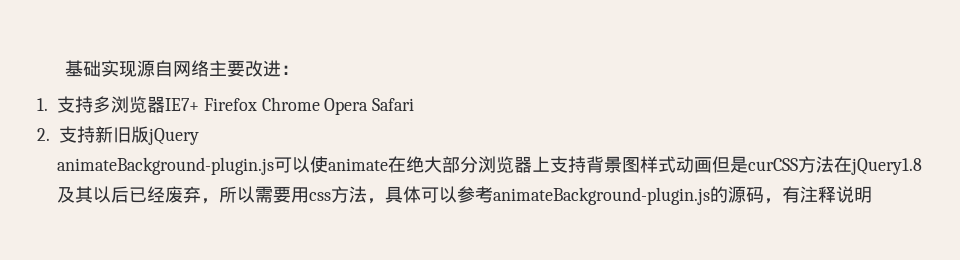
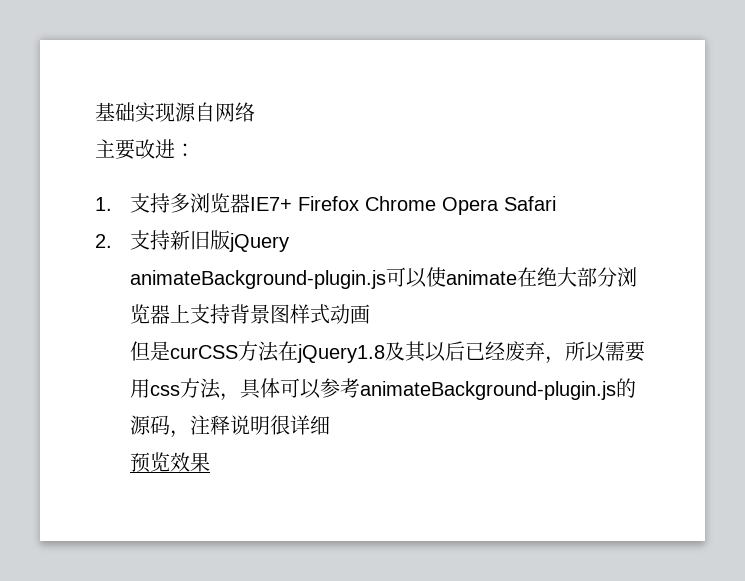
- 基础实现源自网络主要改进：
+ 基础实现源自网络
+ 主要改进：
- animateBackground-plugin.js可以使animate在绝大部分浏览器上支持背景图样式动画但是curCSS方法在jQuery1.8及其以后已经废弃，所以需要用css方法，具体可以参考animateBackground-plugin.js的源码，有注释说明
+ animateBackground-plugin.js可以使animate在绝大部分浏览器上支持背景图样式动画
+ 但是curCSS方法在jQuery1.8及其以后已经废弃，所以需要用css方法，具体可以参考animateBackground-plugin.js的源码，注释说明很详细
+ 预览效果

